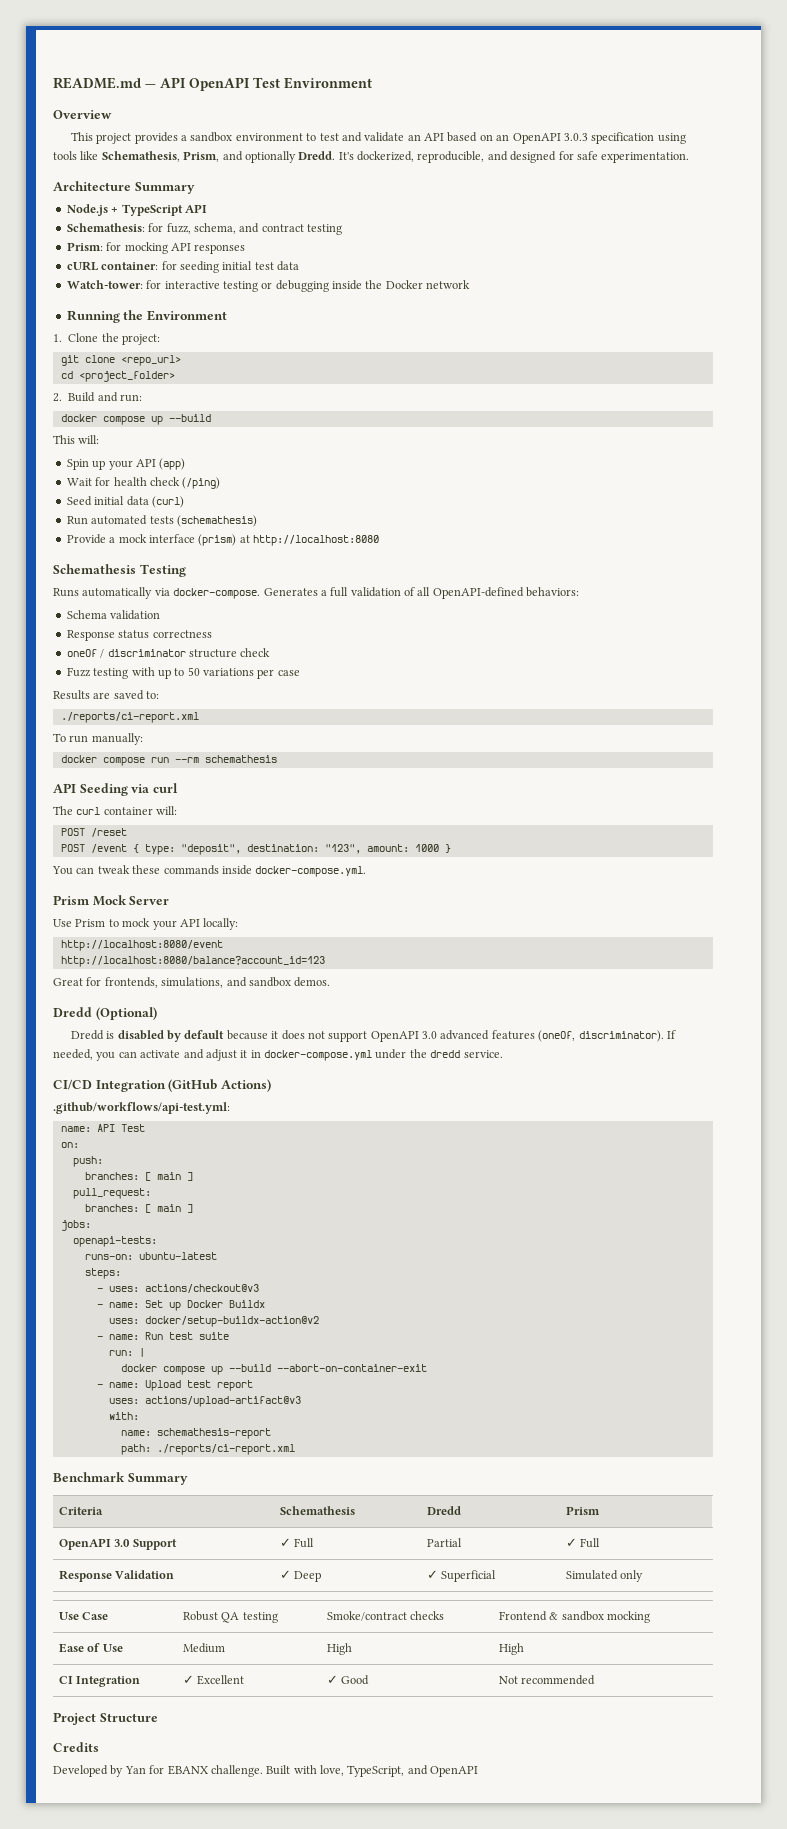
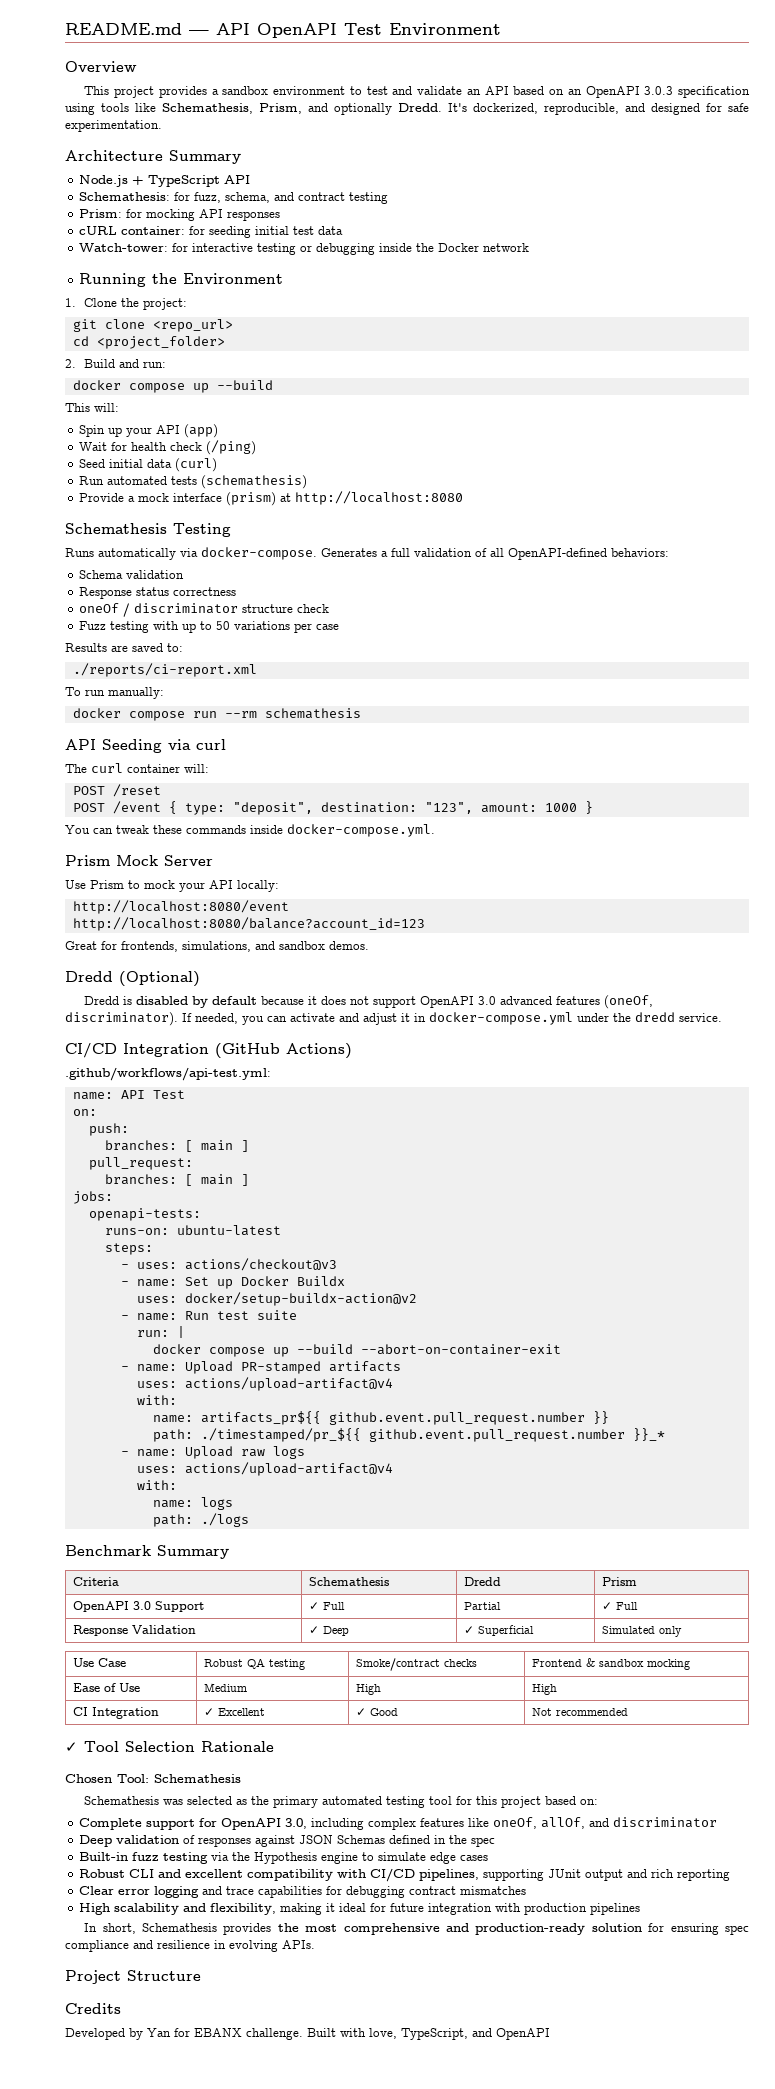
- - name: Upload test report
- uses: actions/upload-artifact@v3
+ - name: Upload PR-stamped artifacts
+ uses: actions/upload-artifact@v4
  with:
- name: schemathesis-report
- path: ./reports/ci-report.xml
+ name: artifacts_pr${{ github.event.pull_request.number }}
+ path: ./timestamped/pr_${{ github.event.pull_request.number }}_*
+ - name: Upload raw logs
+ uses: actions/upload-artifact@v4
+ with:
+ name: logs
+ path: ./logs
+ ✓ Tool Selection Rationale
+ Chosen Tool: Schemathesis
+ Schemathesis was selected as the primary automated testing tool for this project based on:
+ Complete support for OpenAPI 3.0, including complex features like oneOf, allOf, and discriminator
+ Deep validation of responses against JSON Schemas defined in the spec
+ Built-in fuzz testing via the Hypothesis engine to simulate edge cases
+ Robust CLI and excellent compatibility with CI/CD pipelines, supporting JUnit output and rich reporting
+ Clear error logging and trace capabilities for debugging contract mismatches
+ High scalability and flexibility, making it ideal for future integration with production pipelines
+ In short, Schemathesis provides the most comprehensive and production-ready solution for ensuring spec compliance and resilience in evolving APIs.

